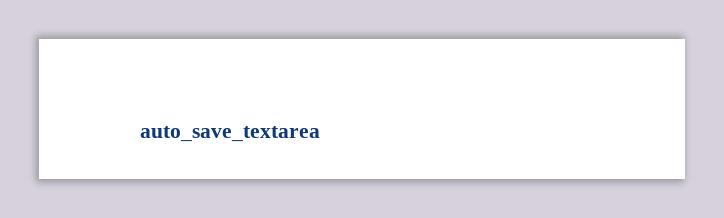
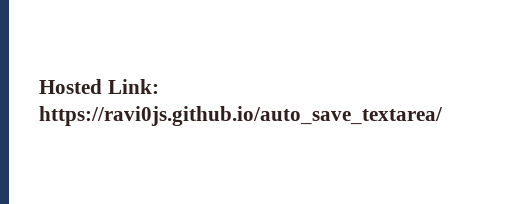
- auto_save_textarea
+ Hosted Link: https://ravi0js.github.io/auto_save_textarea/

